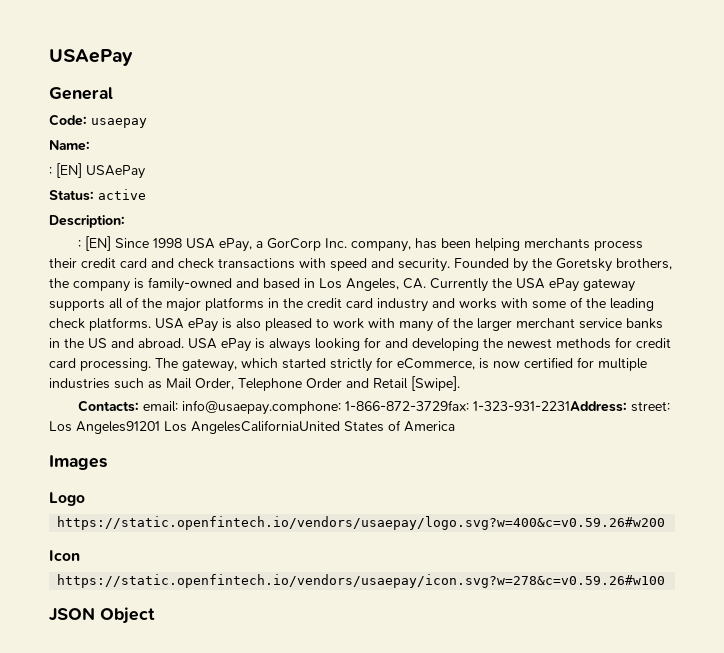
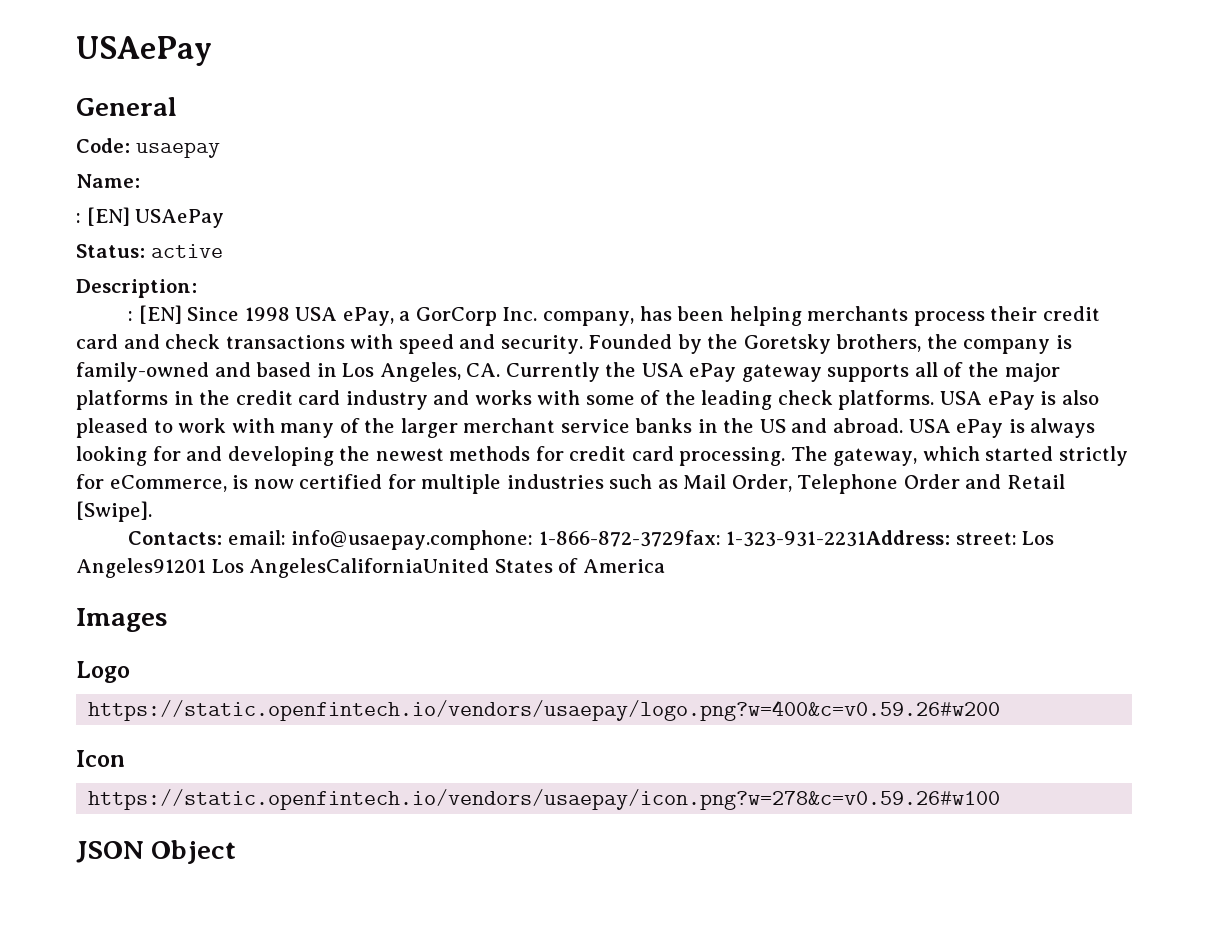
- https://static.openfintech.io/vendors/usaepay/logo.svg?w=400&c=v0.59.26#w200
+ https://static.openfintech.io/vendors/usaepay/logo.png?w=400&c=v0.59.26#w200
- https://static.openfintech.io/vendors/usaepay/icon.svg?w=278&c=v0.59.26#w100
+ https://static.openfintech.io/vendors/usaepay/icon.png?w=278&c=v0.59.26#w100

